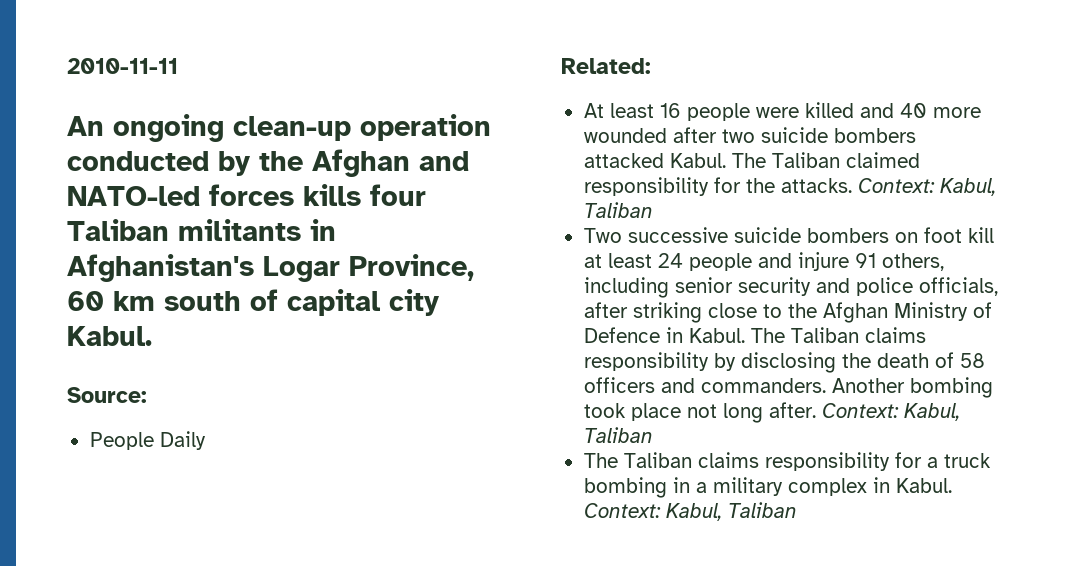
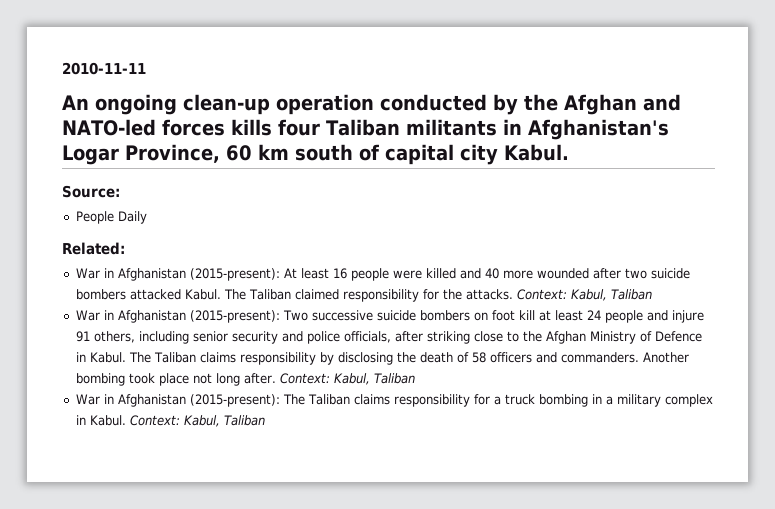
- At least 16 people were killed and 40 more wounded after two suicide bombers attacked Kabul.
+ War in Afghanistan (2015-present): At least 16 people were killed and 40 more wounded after two suicide bombers attacked Kabul.
- Two successive suicide bombers on foot kill at least 24 people and injure 91 others, including senior security and police officials, after striking close to the Afghan Ministry of Defence in Kabul.
+ War in Afghanistan (2015-present): Two successive suicide bombers on foot kill at least 24 people and injure 91 others, including senior security and police officials, after striking close to the Afghan Ministry of Defence in Kabul.
- The Taliban claims responsibility for a truck bombing in a military complex in Kabul.
+ War in Afghanistan (2015-present): The Taliban claims responsibility for a truck bombing in a military complex in Kabul.

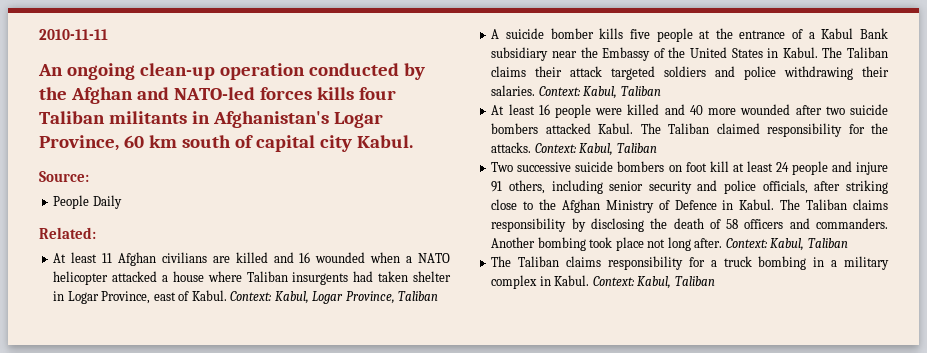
- War in Afghanistan (2015-present): At least 16 people were killed and 40 more wounded after two suicide bombers attacked Kabul.
+ At least 11 Afghan civilians are killed and 16 wounded when a NATO helicopter attacked a house where Taliban insurgents had taken shelter in Logar Province, east of Kabul. Context: Kabul, Logar Province, Taliban
+ A suicide bomber kills five people at the entrance of a Kabul Bank subsidiary near the Embassy of the United States in Kabul. The Taliban claims their attack targeted soldiers and police withdrawing their salaries. Context: Kabul, Taliban
+ At least 16 people were killed and 40 more wounded after two suicide bombers attacked Kabul.
- War in Afghanistan (2015-present): Two successive suicide bombers on foot kill at least 24 people and injure 91 others, including senior security and police officials, after striking close to the Afghan Ministry of Defence in Kabul.
+ Two successive suicide bombers on foot kill at least 24 people and injure 91 others, including senior security and police officials, after striking close to the Afghan Ministry of Defence in Kabul.
- War in Afghanistan (2015-present): The Taliban claims responsibility for a truck bombing in a military complex in Kabul.
+ The Taliban claims responsibility for a truck bombing in a military complex in Kabul.

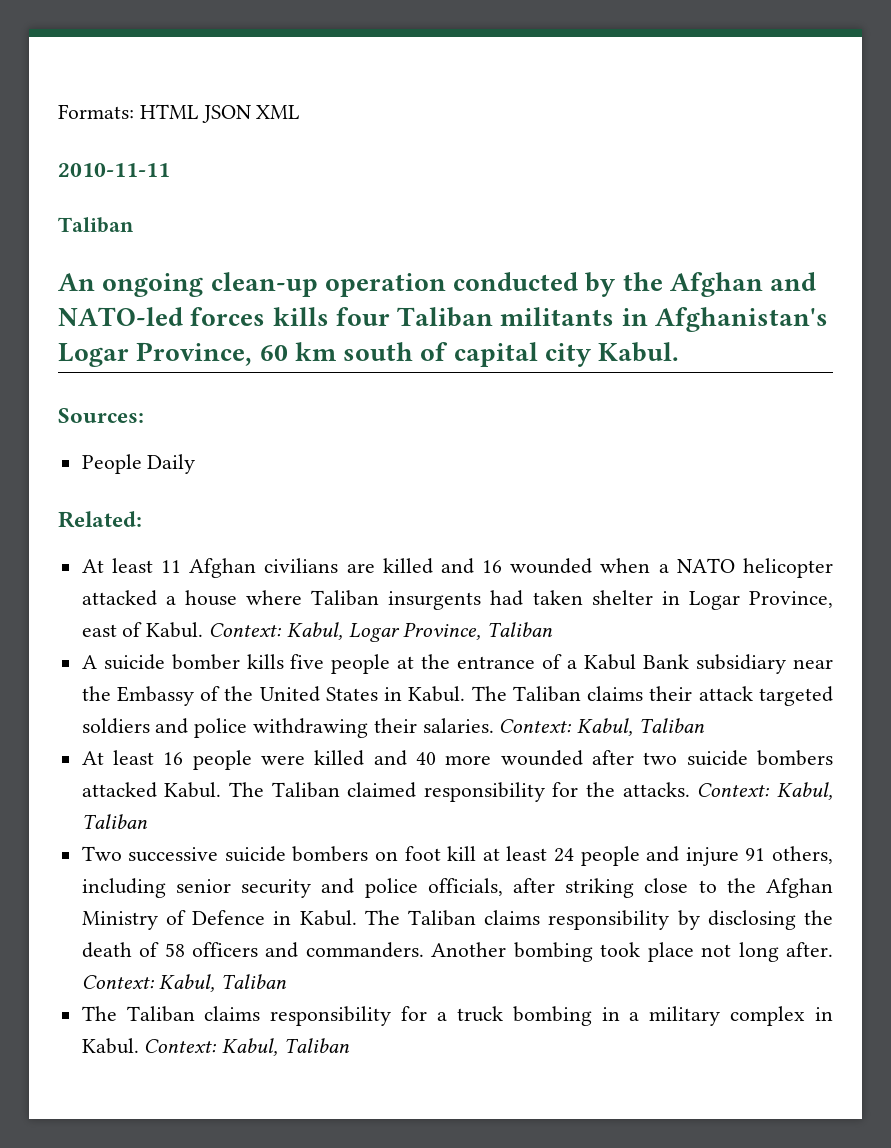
+ Formats: HTML JSON XML
  2010-11-11
+ Taliban
- Source:
+ Sources:

